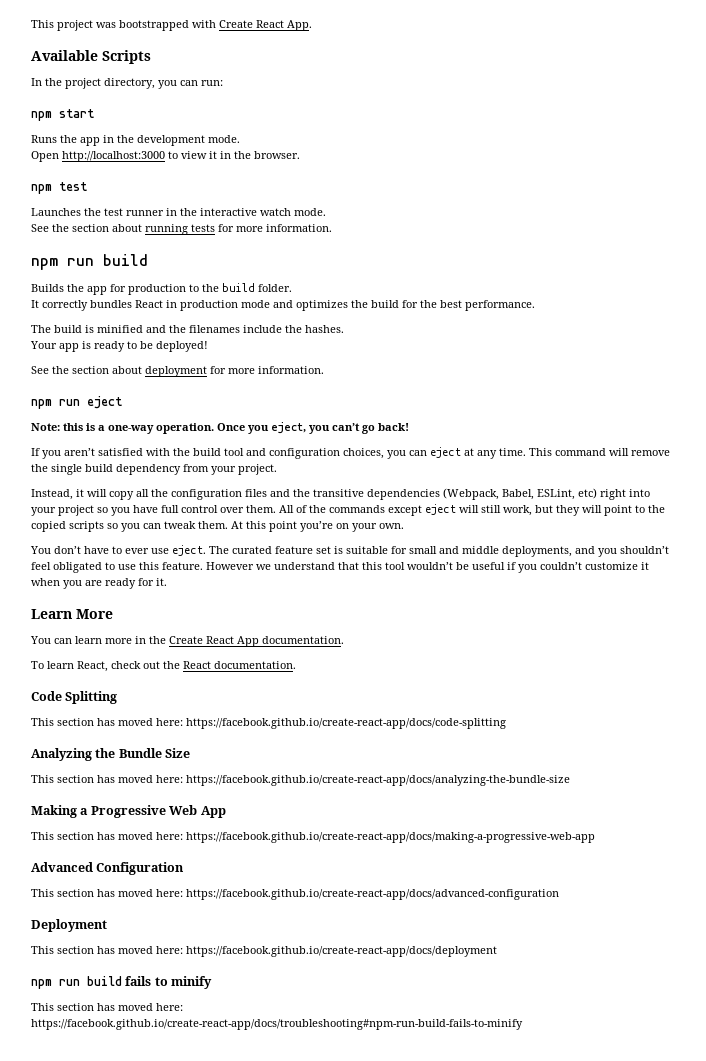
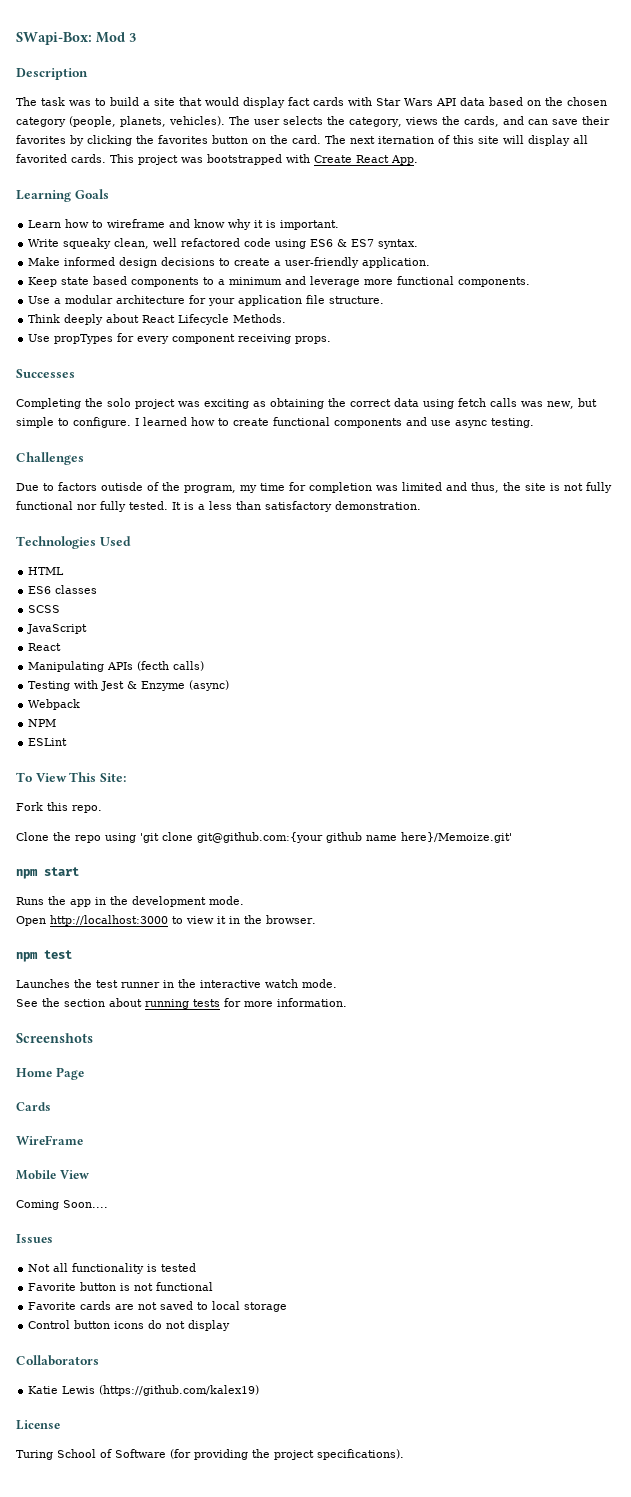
+ SWapi-Box: Mod 3
+ Description
+ The task was to build a site that would display fact cards with Star Wars API data based on the chosen category (people, planets, vehicles). The user selects the category, views the cards, and can save their favorites by clicking the favorites button on the card. The next iternation of this site will display all favorited cards.
- Available Scripts
- In the project directory, you can run:
+ Learning Goals
+ Learn how to wireframe and know why it is important.
+ Write squeaky clean, well refactored code using ES6 & ES7 syntax.
+ Make informed design decisions to create a user-friendly application.
+ Keep state based components to a minimum and leverage more functional components.
+ Use a modular architecture for your application file structure.
+ Think deeply about React Lifecycle Methods.
+ Use propTypes for every component receiving props.
+ Successes
+ Completing the solo project was exciting as obtaining the correct data using fetch calls was new, but simple to configure. I learned how to create functional components and use async testing.
+ Challenges
+ Due to factors outisde of the program, my time for completion was limited and thus, the site is not fully functional nor fully tested. It is a less than satisfactory demonstration.
+ Technologies Used
+ HTML
+ ES6 classes
+ SCSS
+ JavaScript
+ React
+ Manipulating APIs (fecth calls)
+ Testing with Jest & Enzyme (async)
+ Webpack
+ NPM
+ ESLint
+ To View This Site:
+ Fork this repo.
+ Clone the repo using 'git clone git@github.com:{your github name here}/Memoize.git'
  See the section about running tests for more information.
- npm run build
- Builds the app for production to the build folder.
- It correctly bundles React in production mode and optimizes the build for the best performance.
- The build is minified and the filenames include the hashes.
- Your app is ready to be deployed!
- See the section about deployment for more information.
- npm run eject
- Note: this is a one-way operation. Once you eject, you can’t go back!
- If you aren’t satisfied with the build tool and configuration choices, you can eject at any time. This command will remove the single build dependency from your project.
- Instead, it will copy all the configuration files and the transitive dependencies (Webpack, Babel, ESLint, etc) right into your project so you have full control over them. All of the commands except eject will still work, but they will point to the copied scripts so you can tweak them. At this point you’re on your own.
- You don’t have to ever use eject. The curated feature set is suitable for small and middle deployments, and you shouldn’t feel obligated to use this feature. However we understand that this tool wouldn’t be useful if you couldn’t customize it when you are ready for it.
- Learn More
- You can learn more in the Create React App documentation.
- To learn React, check out the React documentation.
- Code Splitting
- This section has moved here: https://facebook.github.io/create-react-app/docs/code-splitting
- Analyzing the Bundle Size
- This section has moved here: https://facebook.github.io/create-react-app/docs/analyzing-the-bundle-size
- Making a Progressive Web App
- This section has moved here: https://facebook.github.io/create-react-app/docs/making-a-progressive-web-app
- Advanced Configuration
- This section has moved here: https://facebook.github.io/create-react-app/docs/advanced-configuration
- Deployment
- This section has moved here: https://facebook.github.io/create-react-app/docs/deployment
- npm run build fails to minify
- This section has moved here: https://facebook.github.io/create-react-app/docs/troubleshooting#npm-run-build-fails-to-minify
+ Screenshots
+ Home Page
+ Cards
+ WireFrame
+ Mobile View
+ Coming Soon....
+ Issues
+ Not all functionality is tested
+ Favorite button is not functional
+ Favorite cards are not saved to local storage
+ Control button icons do not display
+ Collaborators
+ Katie Lewis (https://github.com/kalex19)
+ License
+ Turing School of Software (for providing the project specifications).

